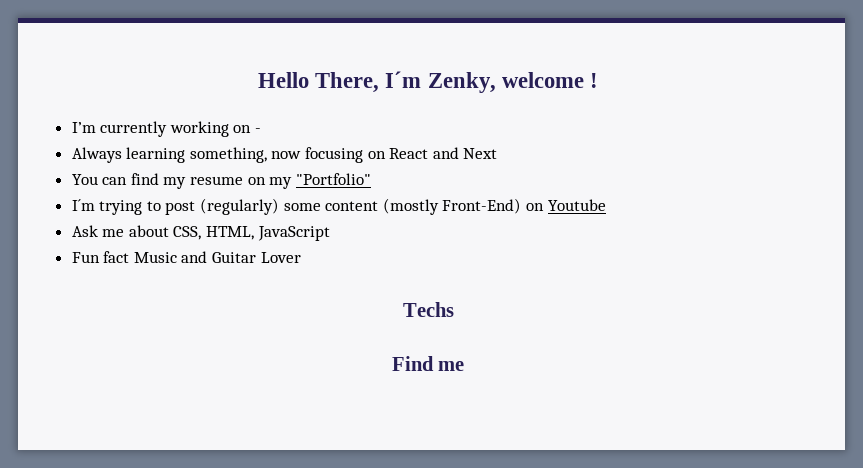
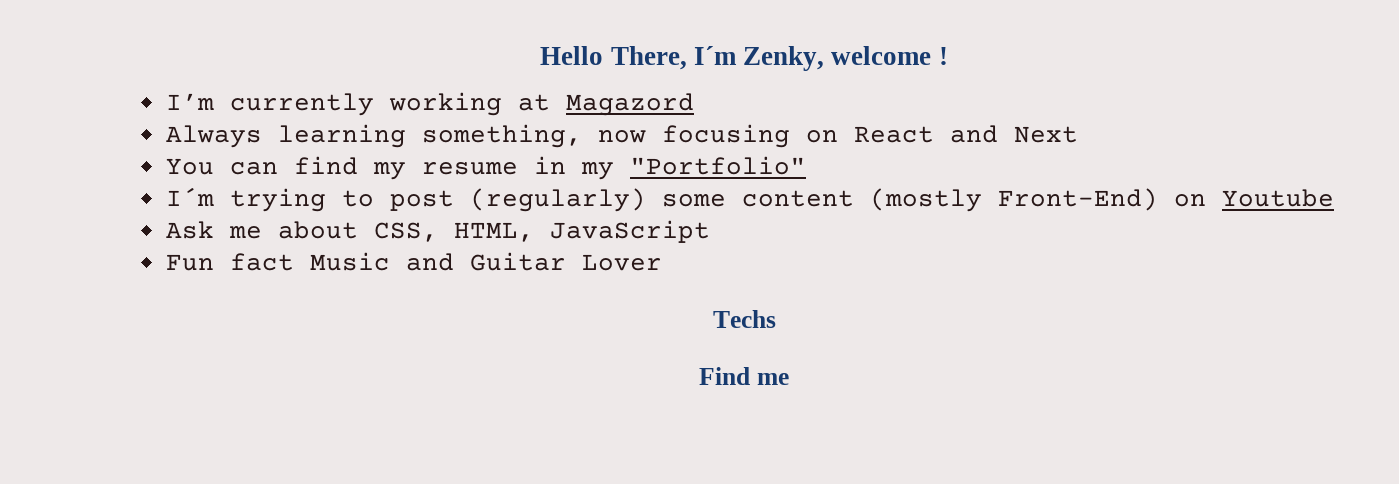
- I’m currently working on -
+ I’m currently working at Magazord
- You can find my resume on my "Portfolio"
+ You can find my resume in my "Portfolio"

